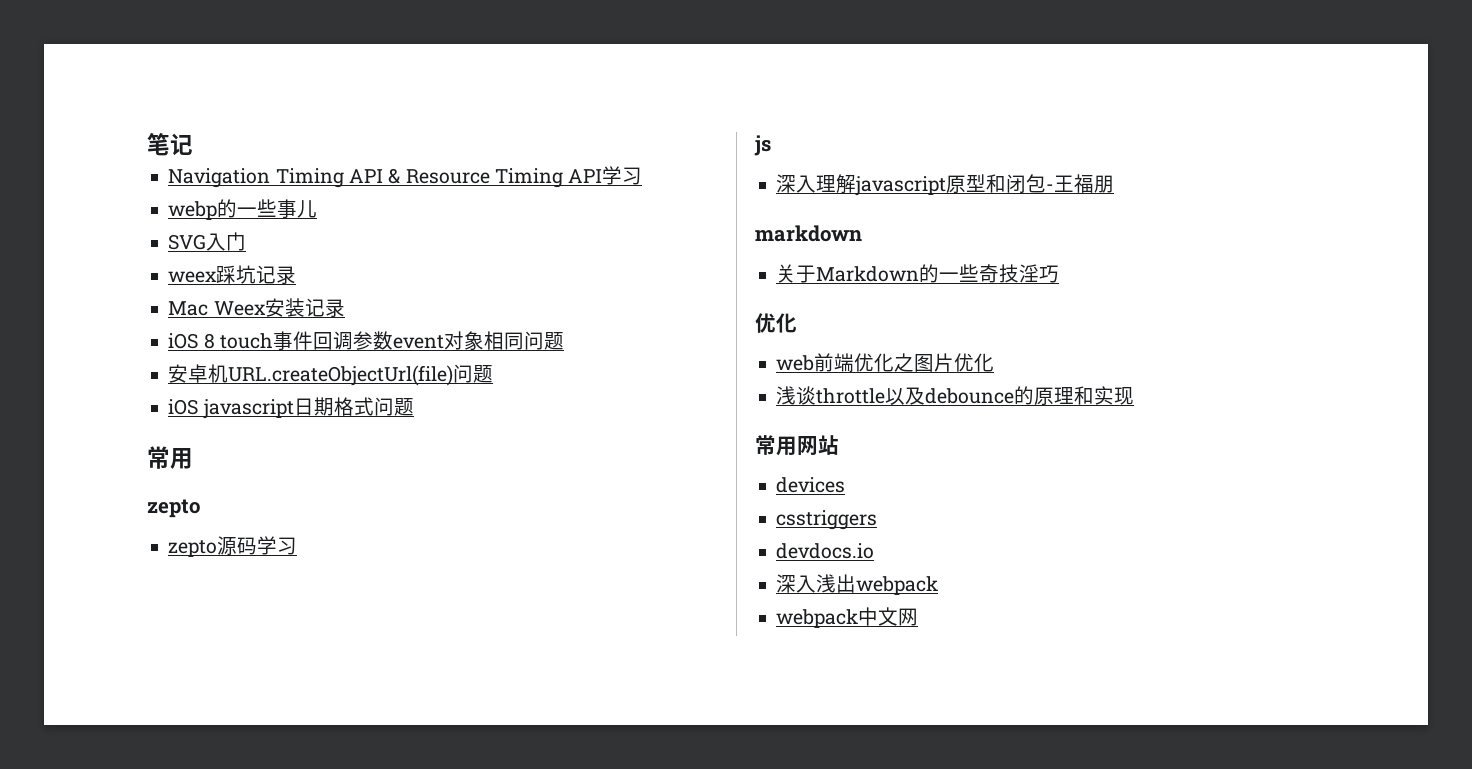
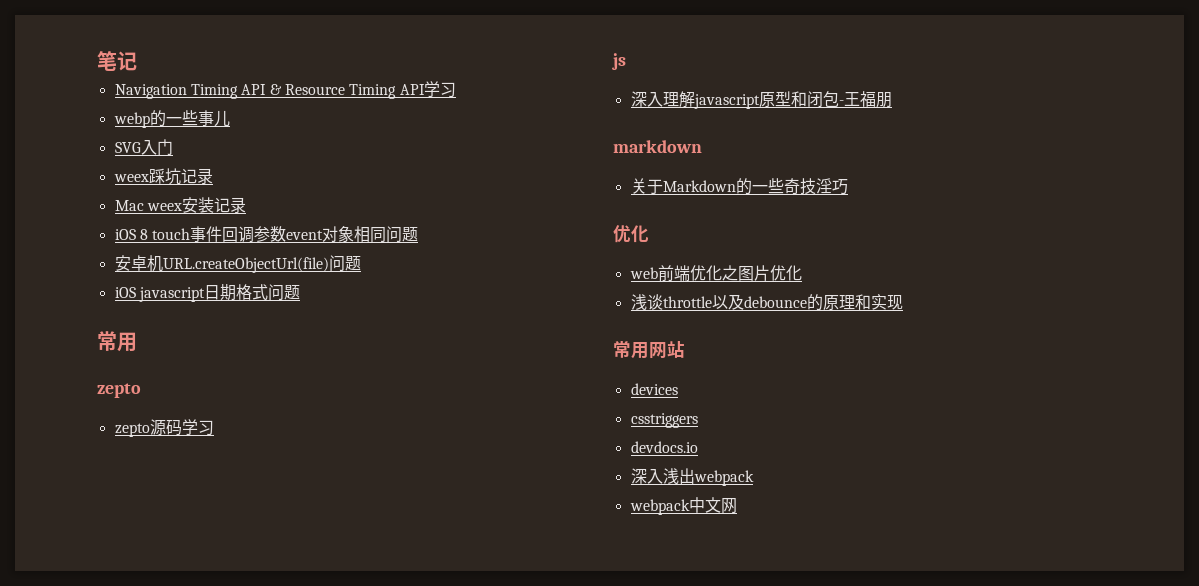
- Mac Weex安装记录
+ Mac weex安装记录

